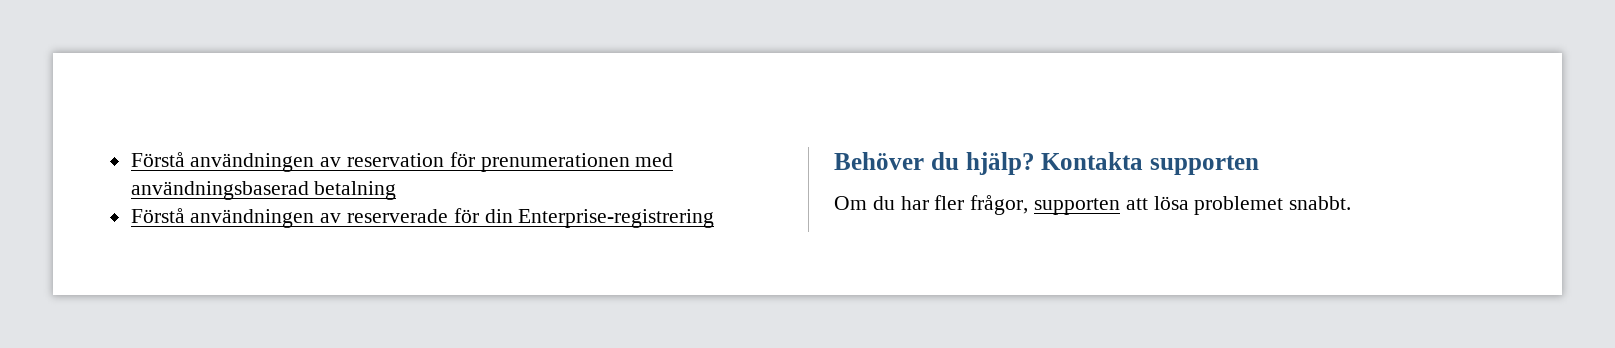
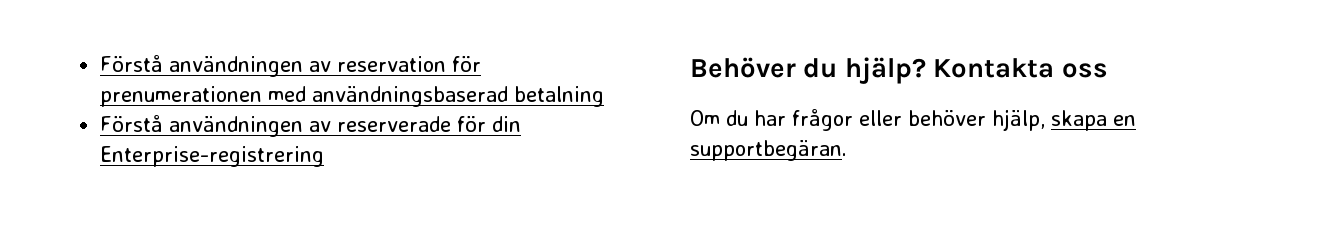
- Kontakta supporten
+ Kontakta oss
- Om du har fler frågor, supporten att lösa problemet snabbt.
+ Om du har frågor eller behöver hjälp, skapa en supportbegäran.

